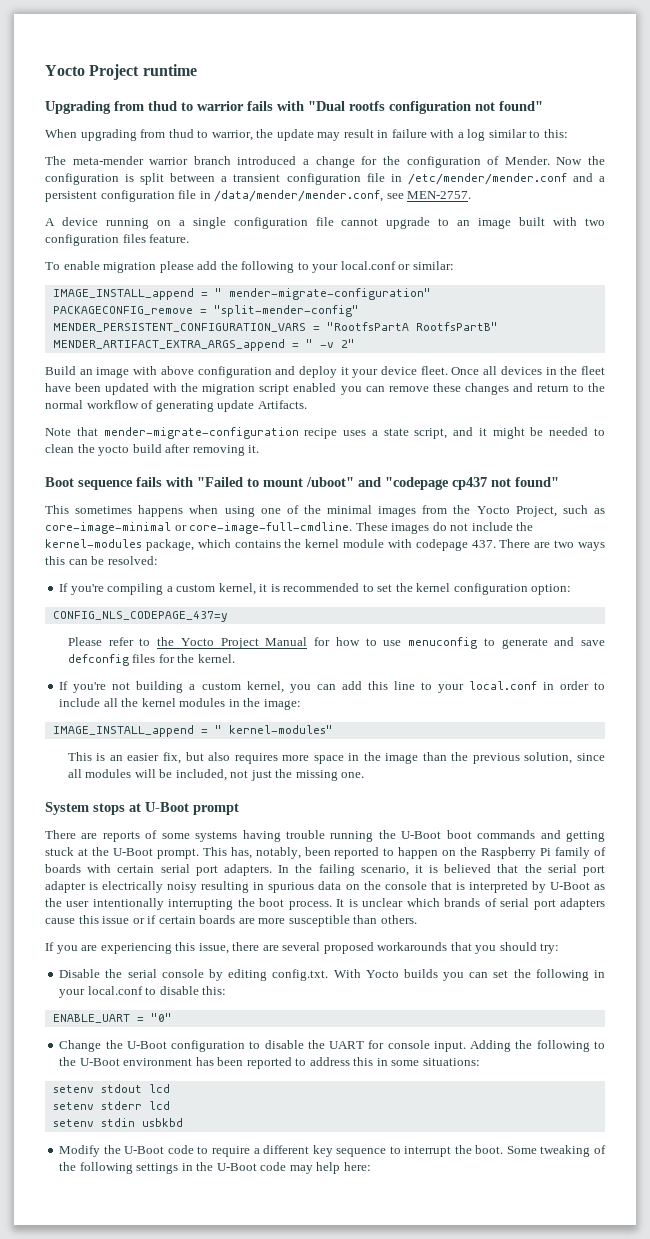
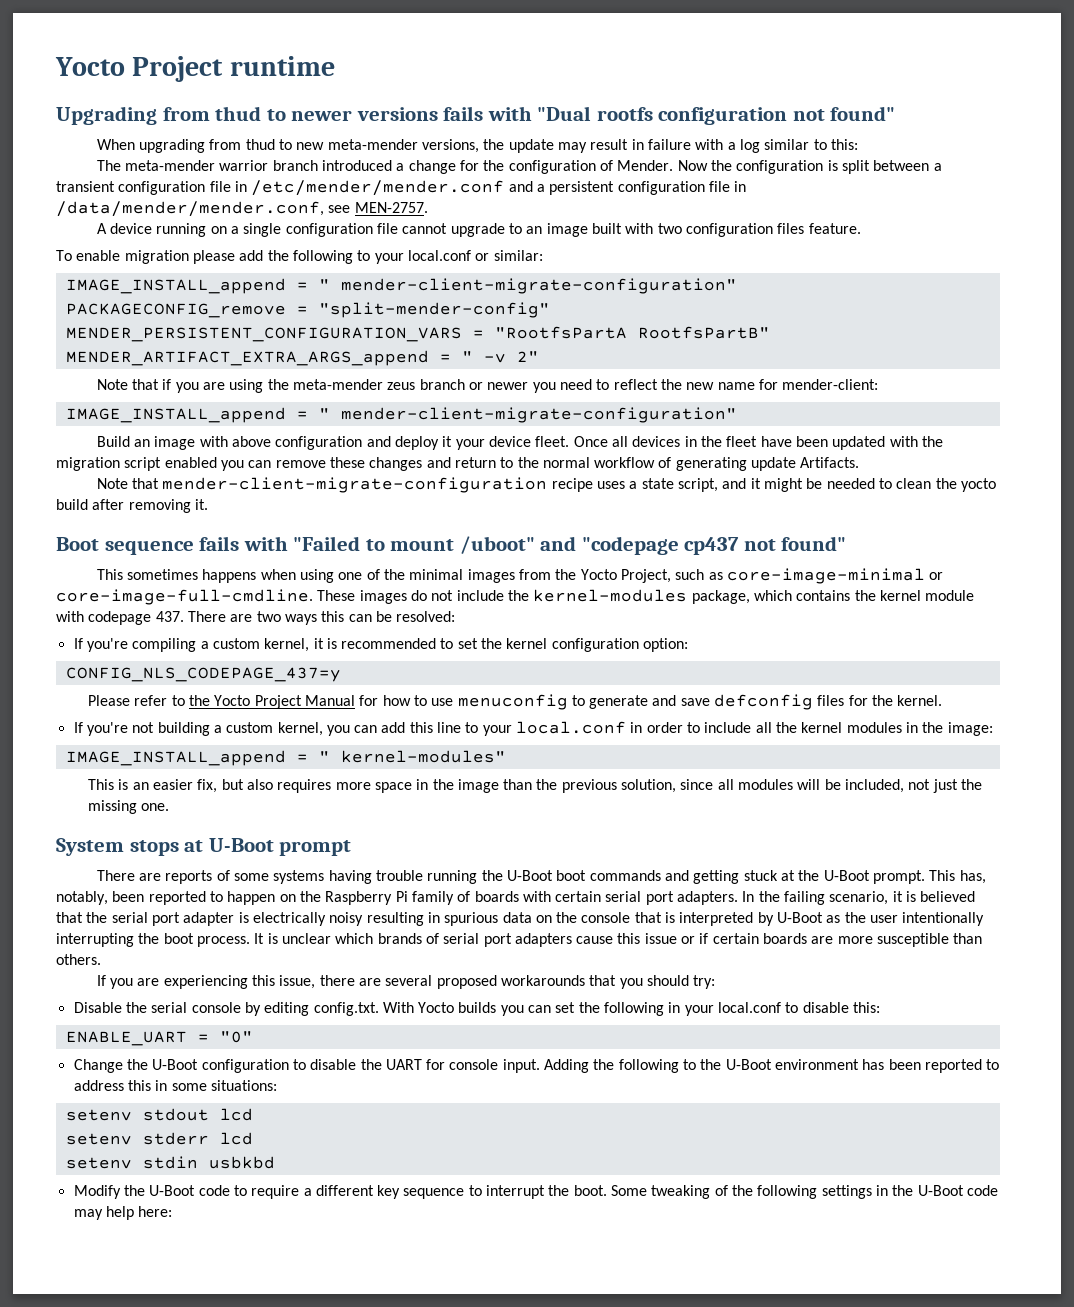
- Upgrading from thud to warrior fails with "Dual rootfs configuration not found"
+ Upgrading from thud to newer versions fails with "Dual rootfs configuration not found"
- When upgrading from thud to warrior, the update may result in failure with a log similar to this:
+ When upgrading from thud to new meta-mender versions, the update may result in failure with a log similar to this:
  To enable migration please add the following to your local.conf or similar:
- IMAGE_INSTALL_append = " mender-migrate-configuration"
+ IMAGE_INSTALL_append = " mender-client-migrate-configuration"
+ Note that if you are using the meta-mender zeus branch or newer you need to reflect the new name for mender-client:
+ IMAGE_INSTALL_append = " mender-client-migrate-configuration"
- Note that mender-migrate-configuration recipe uses a state script, and it might be needed to clean the yocto build after removing it.
+ Note that mender-client-migrate-configuration recipe uses a state script, and it might be needed to clean the yocto build after removing it.

